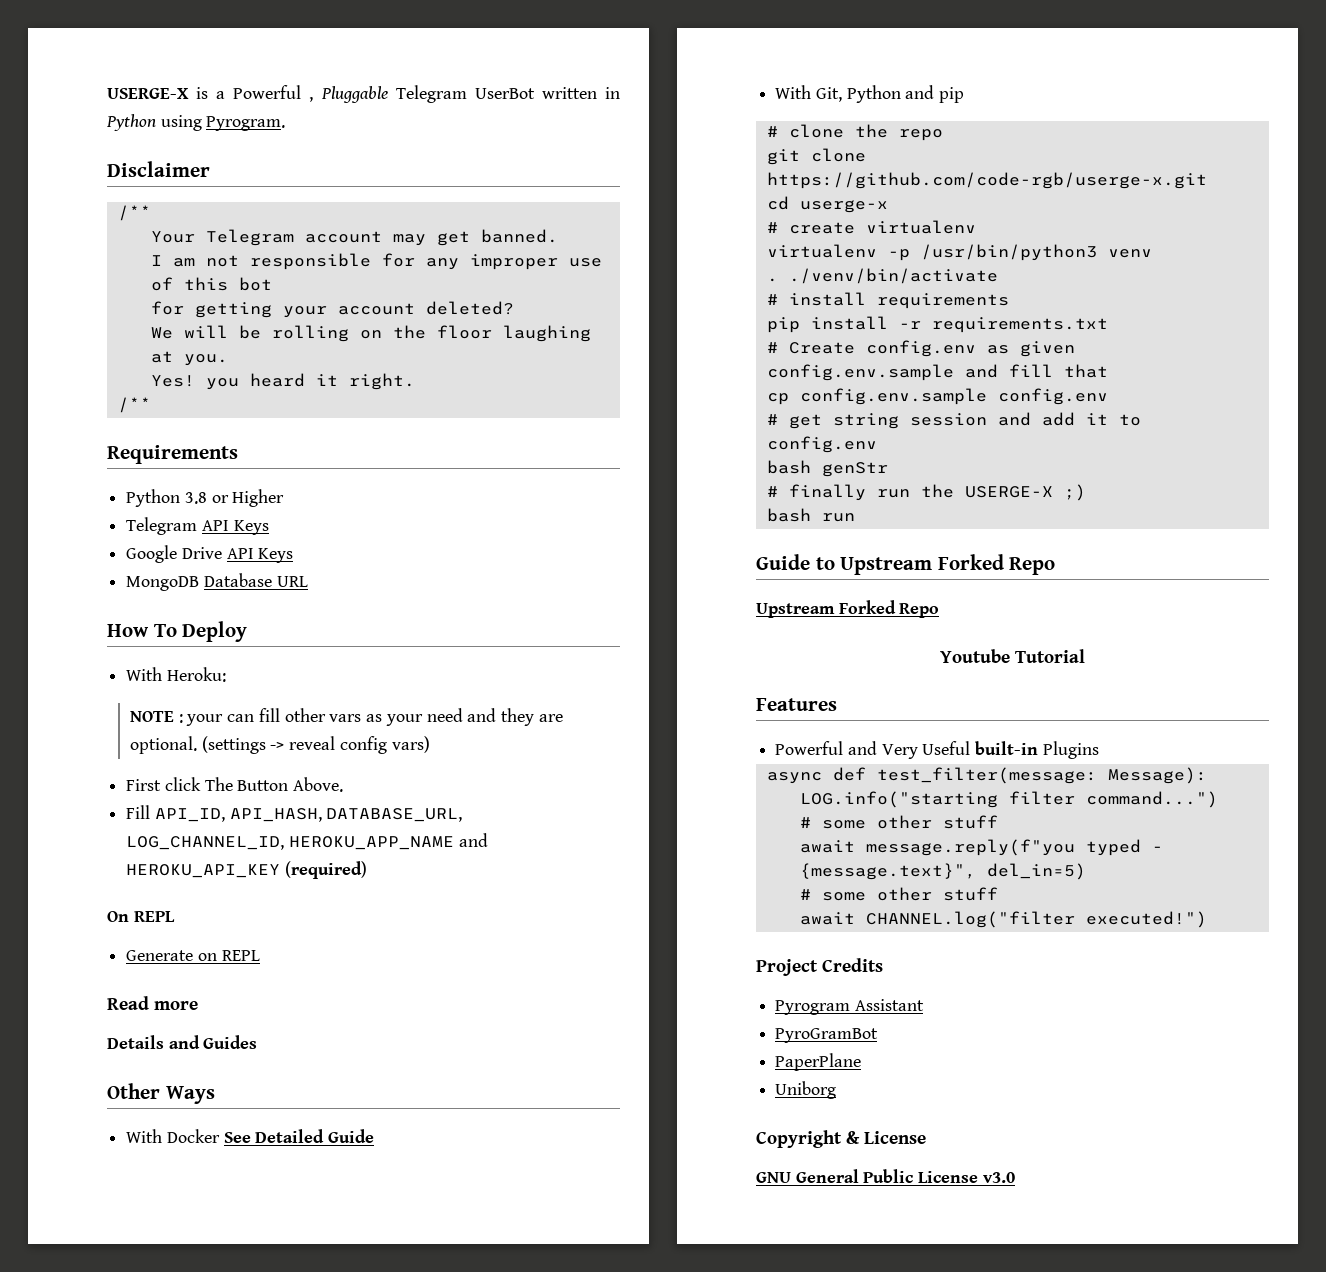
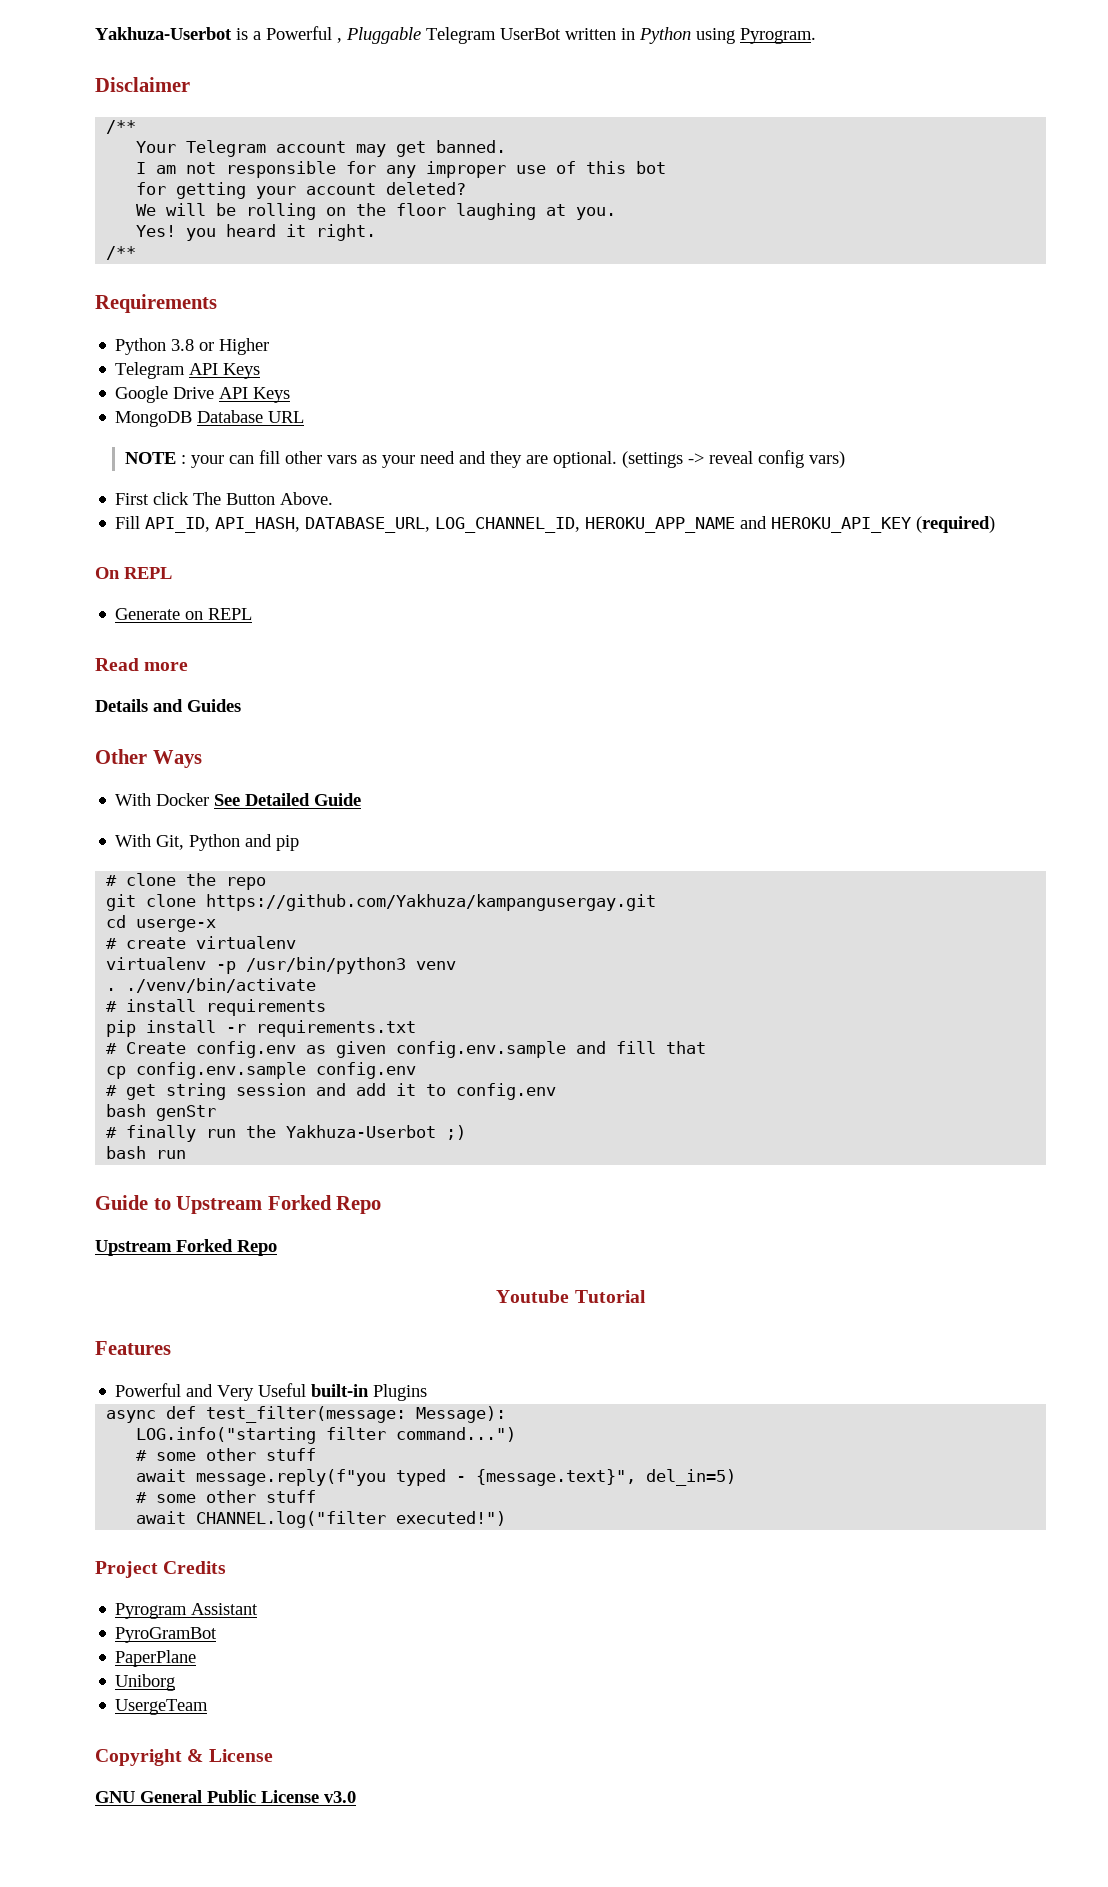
- USERGE-X is a Powerful , Pluggable Telegram UserBot written in Python using Pyrogram.
+ Yakhuza-Userbot is a Powerful , Pluggable Telegram UserBot written in Python using Pyrogram.
- How To Deploy
- With Heroku:
- git clone https://github.com/code-rgb/userge-x.git
+ git clone https://github.com/Yakhuza/kampangusergay.git
- # finally run the USERGE-X ;)
+ # finally run the Yakhuza-Userbot ;)
+ UsergeTeam

